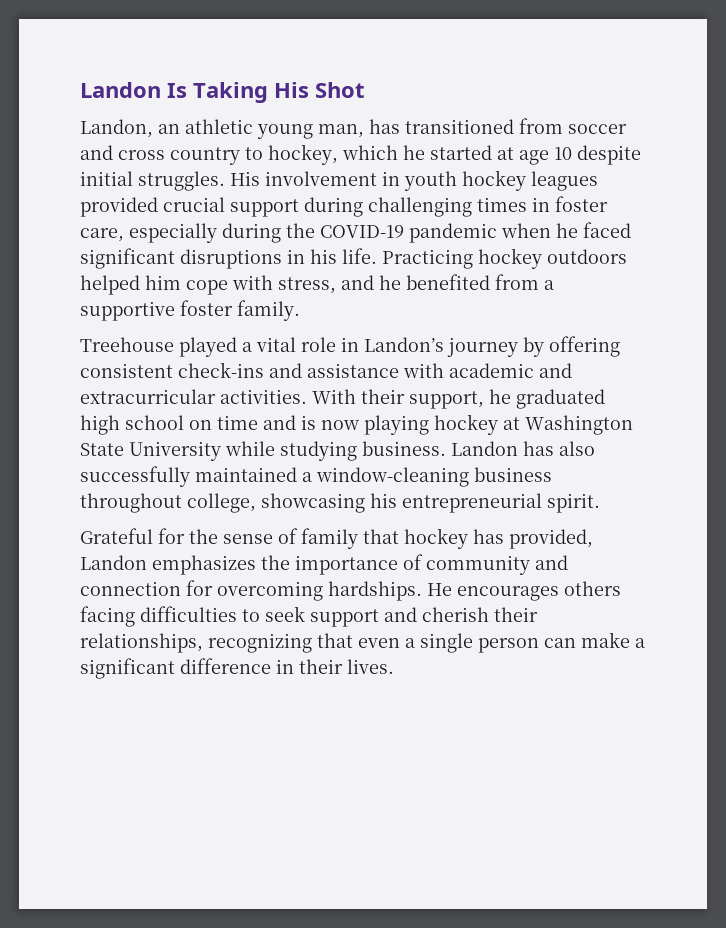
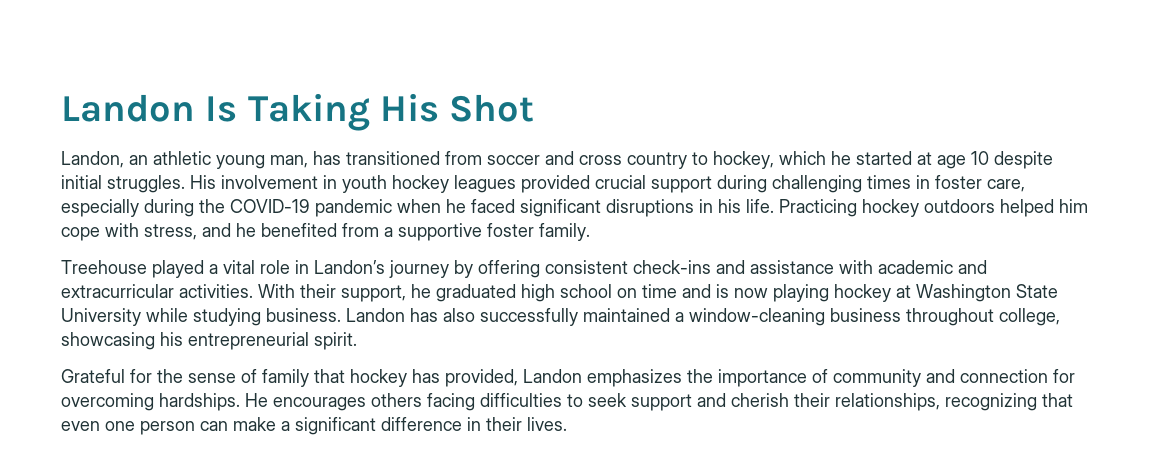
- He encourages others facing difficulties to seek support and cherish their relationships, recognizing that even a single person can make a significant difference in their lives.
+ He encourages others facing difficulties to seek support and cherish their relationships, recognizing that even one person can make a significant difference in their lives.

